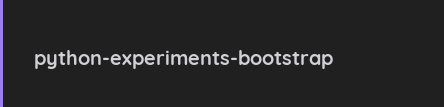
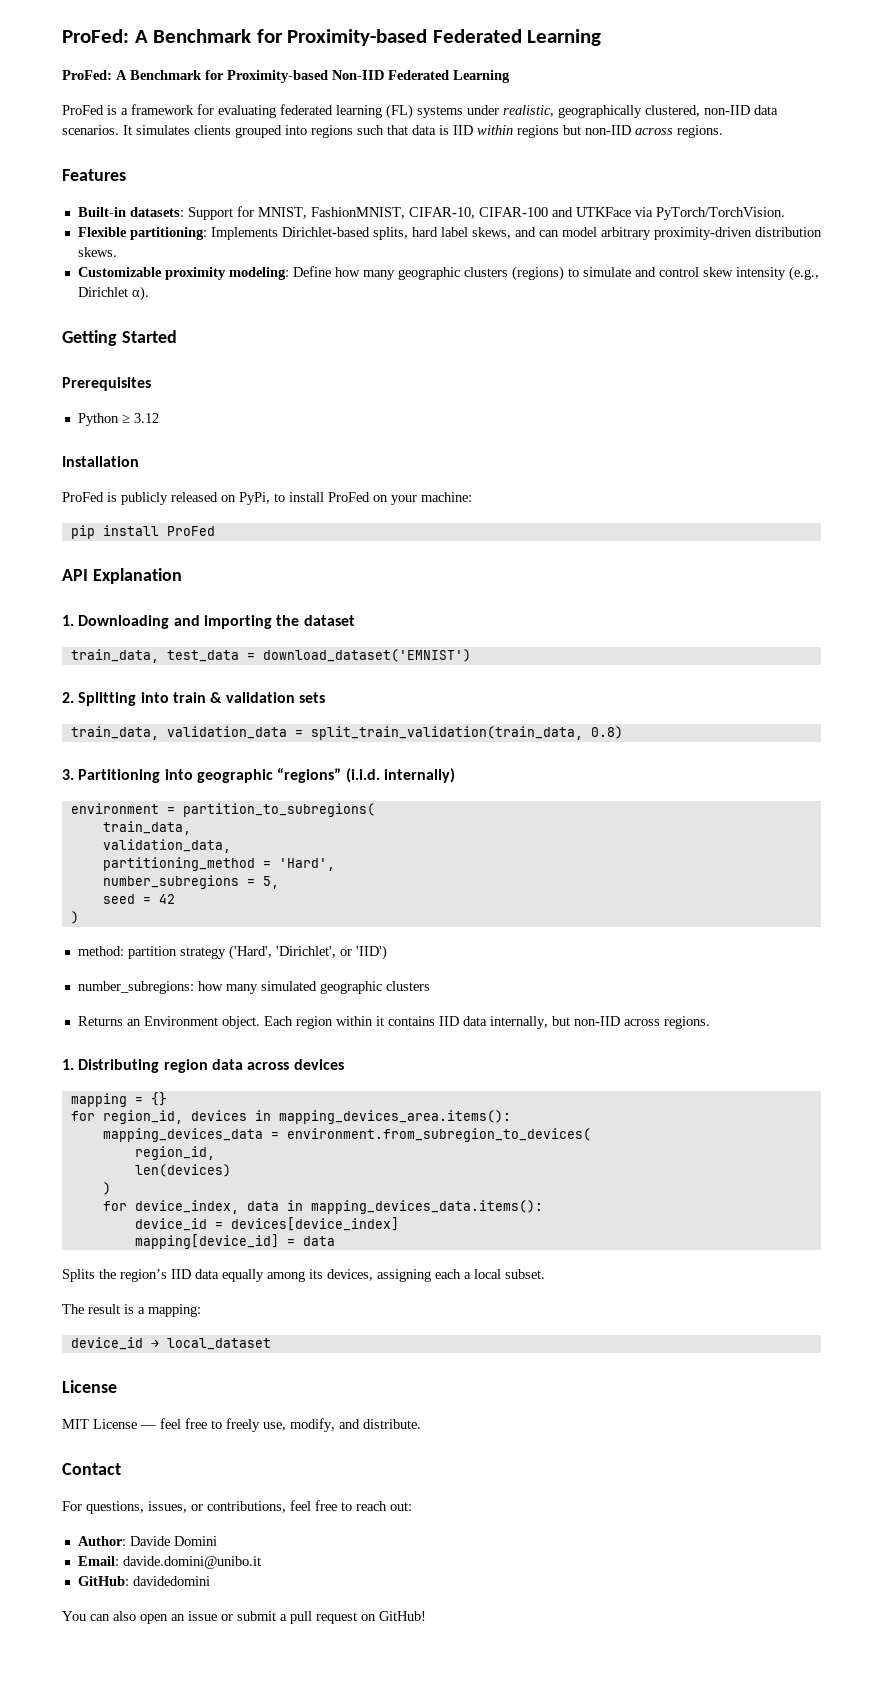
- python-experiments-bootstrap
+ ProFed: A Benchmark for Proximity-based Federated Learning
+ ProFed: A Benchmark for Proximity‑based Non‑IID Federated Learning
+ ProFed is a framework for evaluating federated learning (FL) systems under realistic, geographically clustered, non‑IID data scenarios. It simulates clients grouped into regions such that data is IID within regions but non‑IID across regions.
+ Features
+ Built‑in datasets: Support for MNIST, FashionMNIST, CIFAR‑10, CIFAR‑100 and UTKFace via PyTorch/TorchVision.
+ Flexible partitioning: Implements Dirichlet-based splits, hard label skews, and can model arbitrary proximity-driven distribution skews.
+ Customizable proximity modeling: Define how many geographic clusters (regions) to simulate and control skew intensity (e.g., Dirichlet α).
+ Getting Started
+ Prerequisites
+ Python ≥ 3.12
+ Installation
+ ProFed is publicly released on PyPi, to install ProFed on your machine:
+ pip install ProFed
+ API Explanation
+ 1. Downloading and importing the dataset
+ train_data, test_data = download_dataset('EMNIST')
+ 2. Splitting into train & validation sets
+ train_data, validation_data = split_train_validation(train_data, 0.8)
+ 3. Partitioning into geographic “regions” (i.i.d. internally)
+ environment = partition_to_subregions(
+ train_data,
+ validation_data,
+ partitioning_method = 'Hard',
+ number_subregions = 5,
+ seed = 42
+ )
+ method: partition strategy ('Hard', 'Dirichlet', or 'IID')
+ number_subregions: how many simulated geographic clusters
+ Returns an Environment object. Each region within it contains IID data internally, but non-IID across regions.
+ 1. Distributing region data across devices
+ mapping = {}
+ for region_id, devices in mapping_devices_area.items():
+ mapping_devices_data = environment.from_subregion_to_devices(
+ region_id,
+ len(devices)
+ )
+ for device_index, data in mapping_devices_data.items():
+ device_id = devices[device_index]
+ mapping[device_id] = data
+ Splits the region’s IID data equally among its devices, assigning each a local subset.
+ The result is a mapping:
+ device_id → local_dataset
+ License
+ MIT License — feel free to freely use, modify, and distribute.
+ Contact
+ For questions, issues, or contributions, feel free to reach out:
+ Author: Davide Domini
+ Email: davide.domini@unibo.it
+ GitHub: davidedomini
+ You can also open an issue or submit a pull request on GitHub!

